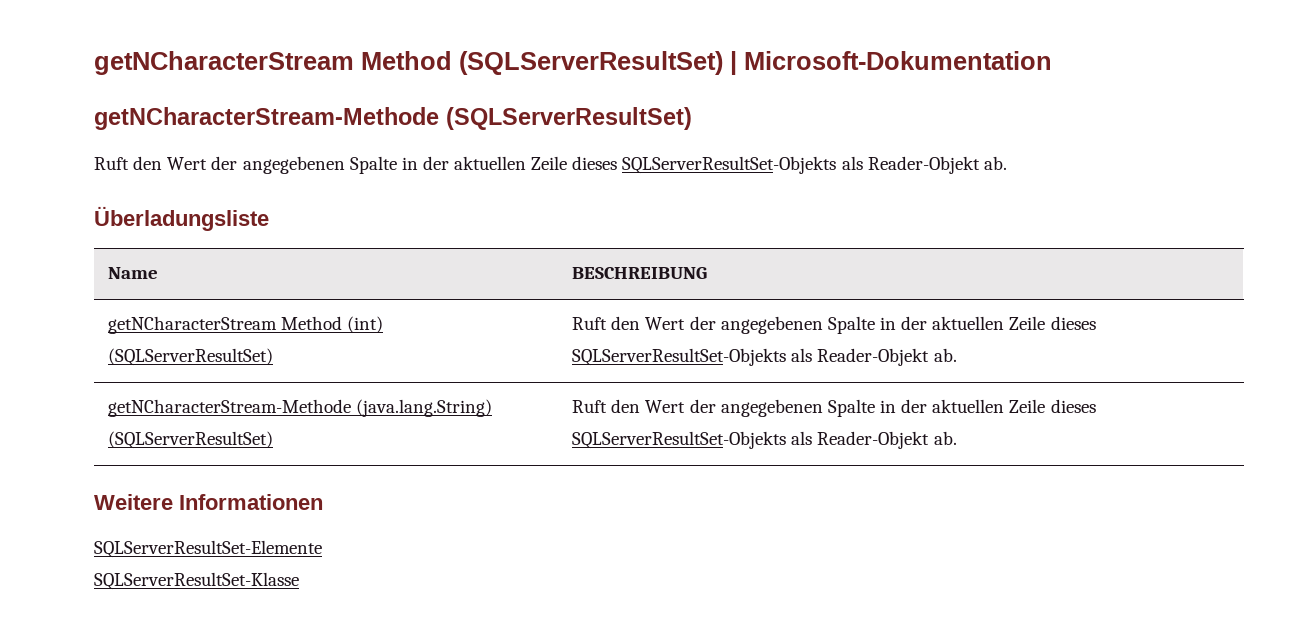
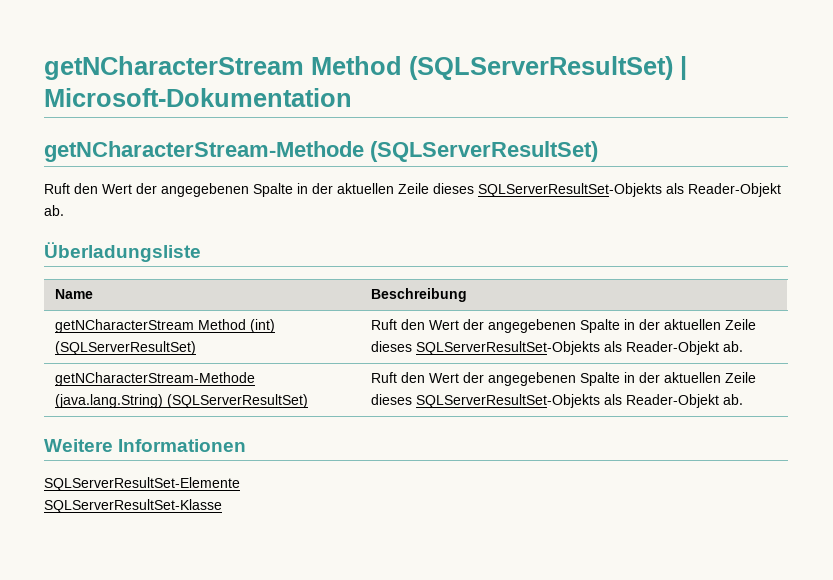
- Name | BESCHREIBUNG
+ Name | Beschreibung

